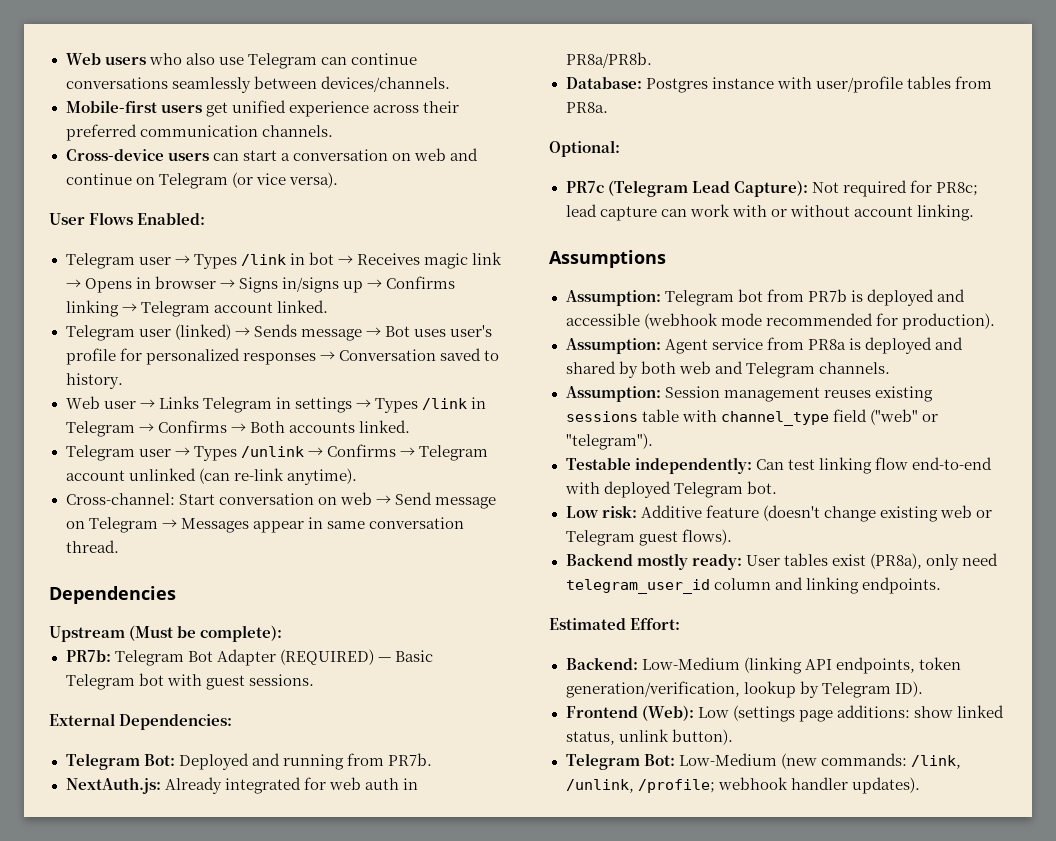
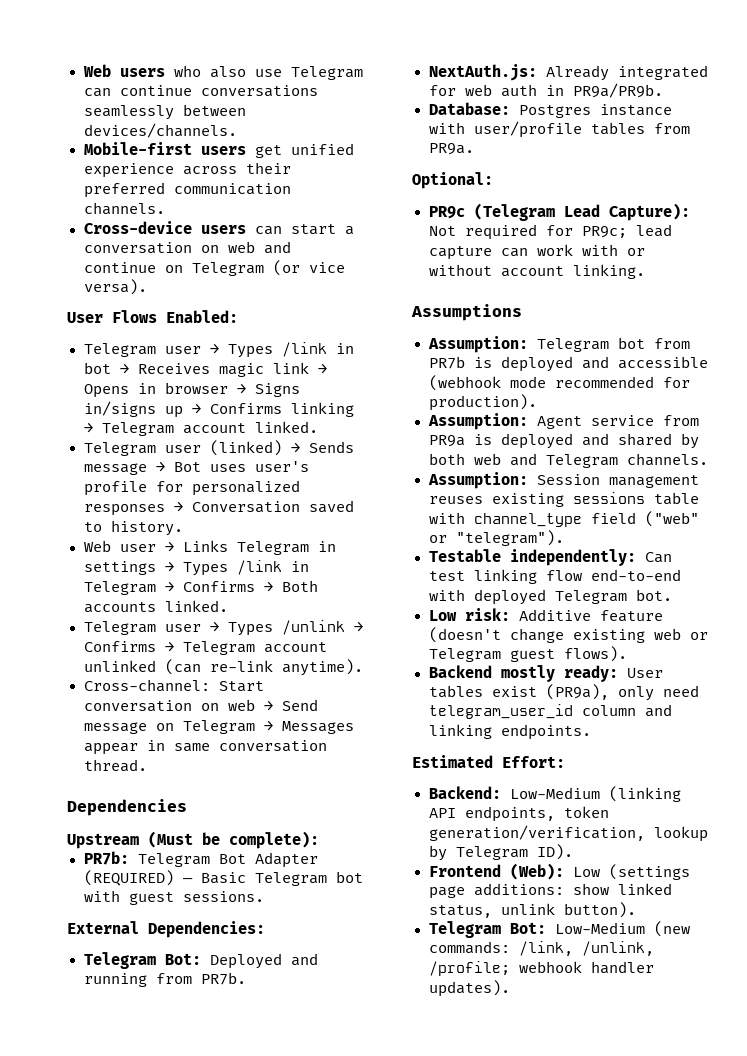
- NextAuth.js: Already integrated for web auth in PR8a/PR8b.
+ NextAuth.js: Already integrated for web auth in PR9a/PR9b.
- Database: Postgres instance with user/profile tables from PR8a.
+ Database: Postgres instance with user/profile tables from PR9a.
- PR7c (Telegram Lead Capture): Not required for PR8c; lead capture can work with or without account linking.
+ PR9c (Telegram Lead Capture): Not required for PR9c; lead capture can work with or without account linking.
- Assumption: Agent service from PR8a is deployed and shared by both web and Telegram channels.
+ Assumption: Agent service from PR9a is deployed and shared by both web and Telegram channels.
- Backend mostly ready: User tables exist (PR8a), only need telegram_user_id column and linking endpoints.
+ Backend mostly ready: User tables exist (PR9a), only need telegram_user_id column and linking endpoints.

